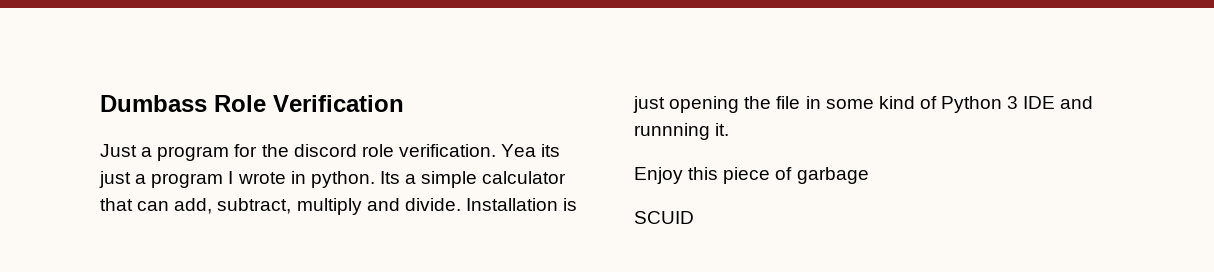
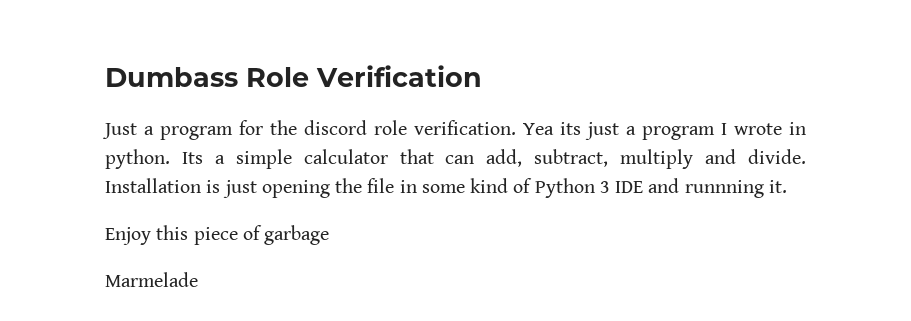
- SCUID
+ Marmelade

